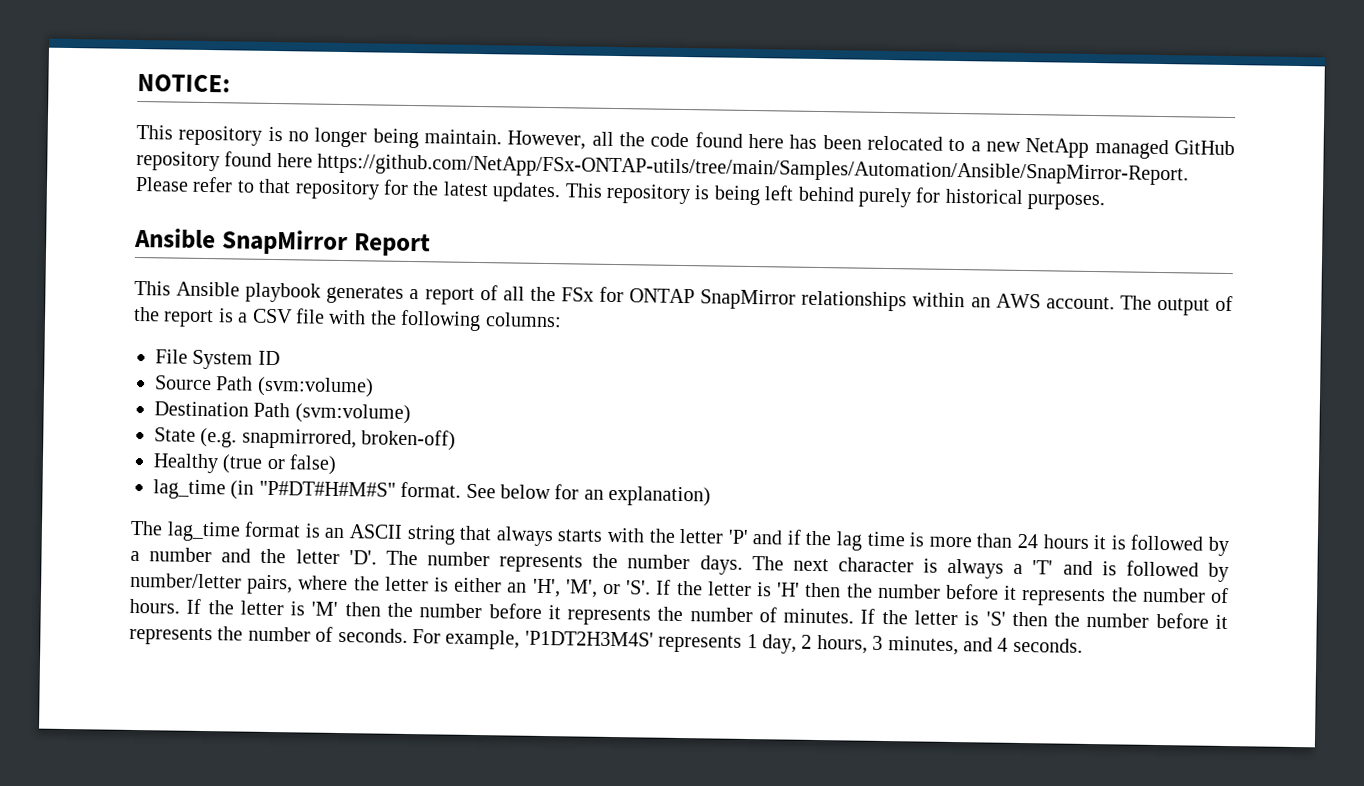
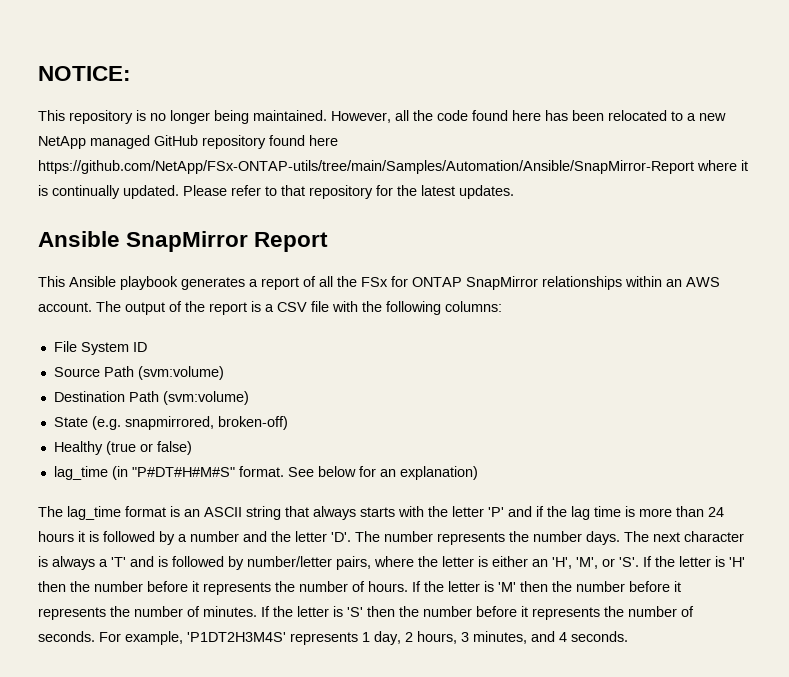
- This repository is no longer being maintain.
+ This repository is no longer being maintained.
- However, all the code found here has been relocated to a new NetApp managed GitHub repository found here https://github.com/NetApp/FSx-ONTAP-utils/tree/main/Samples/Automation/Ansible/SnapMirror-Report. Please refer to that repository for the latest updates. This repository is being left behind purely for historical purposes.
+ However, all the code found here has been relocated to a new NetApp managed GitHub repository found here https://github.com/NetApp/FSx-ONTAP-utils/tree/main/Samples/Automation/Ansible/SnapMirror-Report where it is continually updated. Please refer to that repository for the latest updates.

